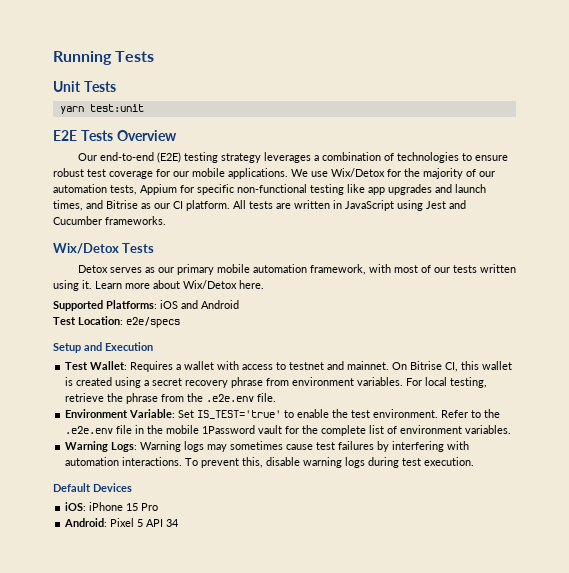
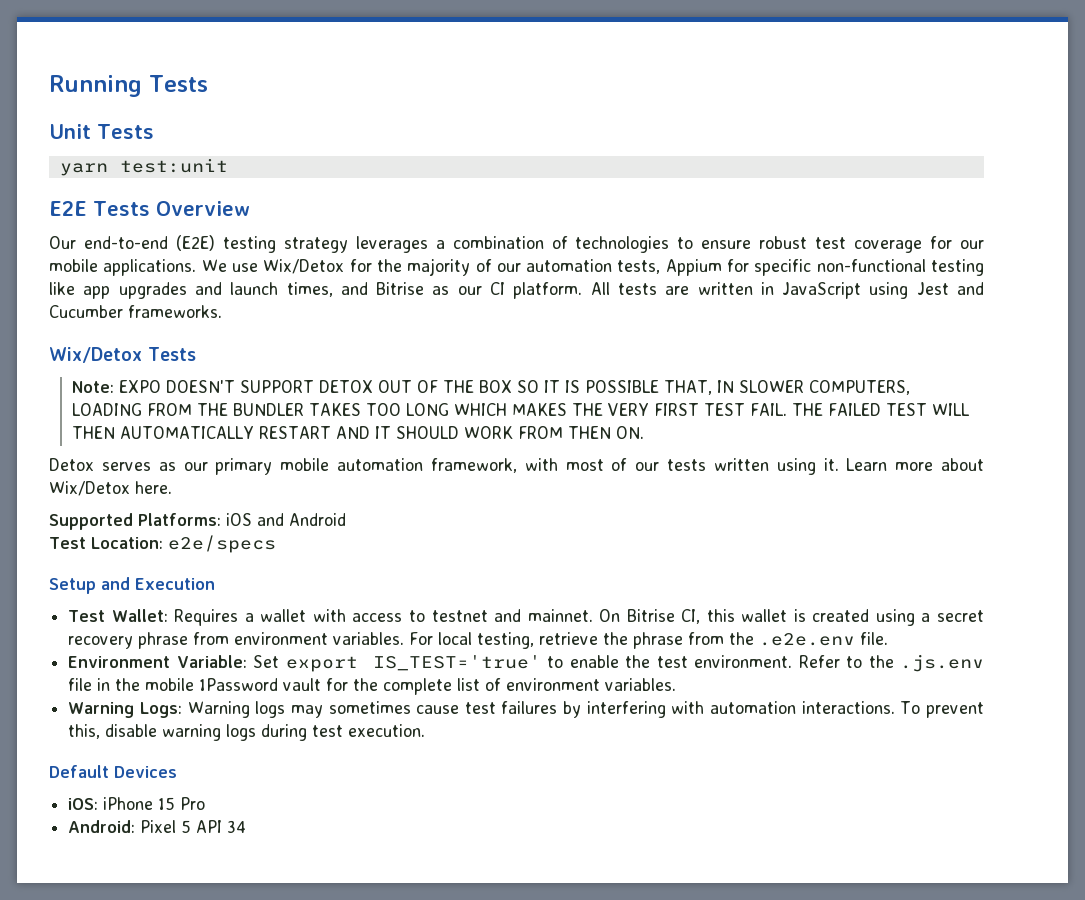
+ Note: EXPO DOESN'T SUPPORT DETOX OUT OF THE BOX SO IT IS POSSIBLE THAT, IN SLOWER COMPUTERS, LOADING FROM THE BUNDLER TAKES TOO LONG WHICH MAKES THE VERY FIRST TEST FAIL. THE FAILED TEST WILL THEN AUTOMATICALLY RESTART AND IT SHOULD WORK FROM THEN ON.
- Environment Variable: Set IS_TEST='true' to enable the test environment.
+ Environment Variable: Set export IS_TEST='true' to enable the test environment.
- Refer to the .e2e.env file in the mobile 1Password vault for the complete list of environment variables.
+ Refer to the .js.env file in the mobile 1Password vault for the complete list of environment variables.

